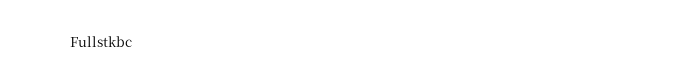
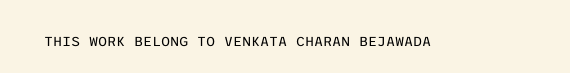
- Fullstkbc
+ THIS WORK BELONG TO VENKATA CHARAN BEJAWADA

